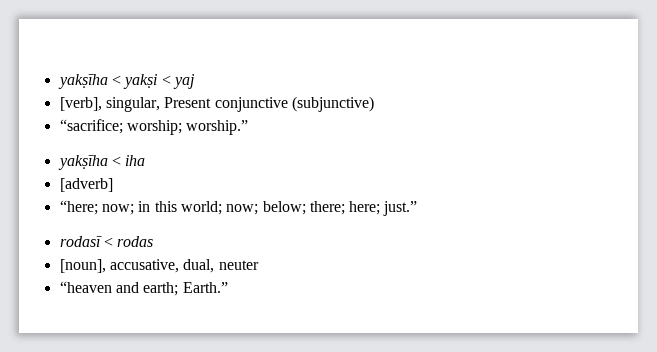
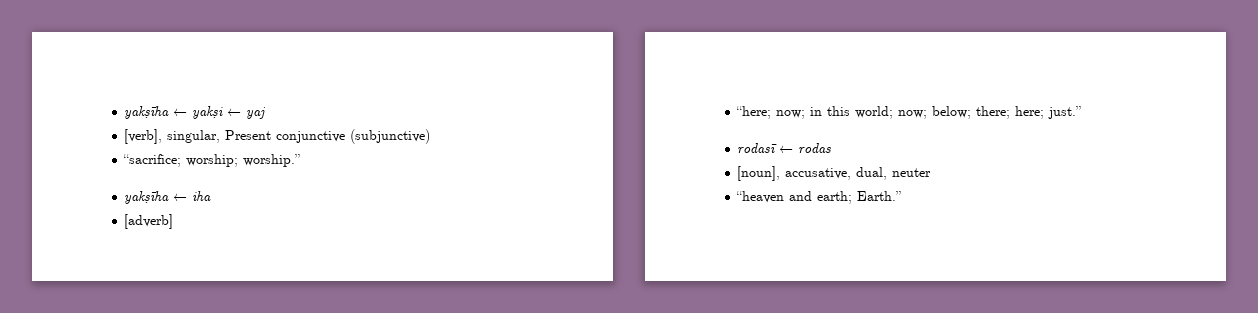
- yakṣīha < yakṣi < yaj
+ yakṣīha ← yakṣi ← yaj
- yakṣīha < iha
+ yakṣīha ← iha
- rodasī < rodas
+ rodasī ← rodas

